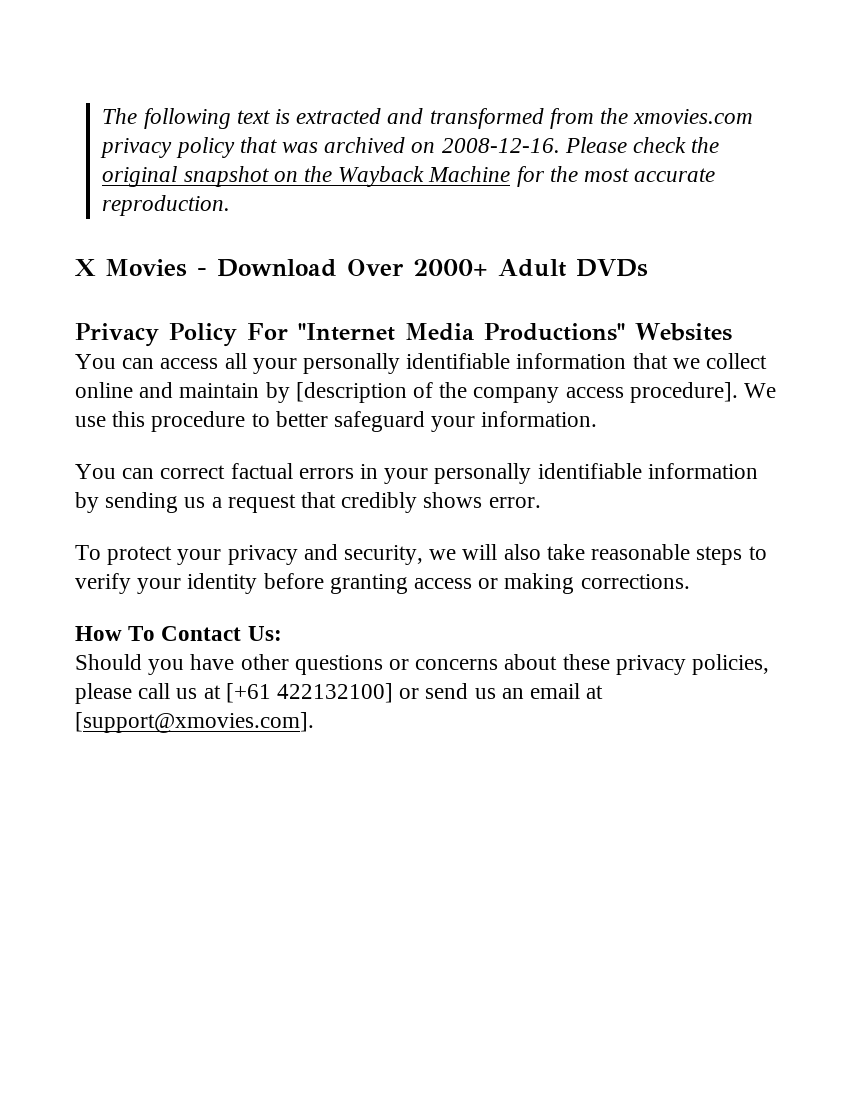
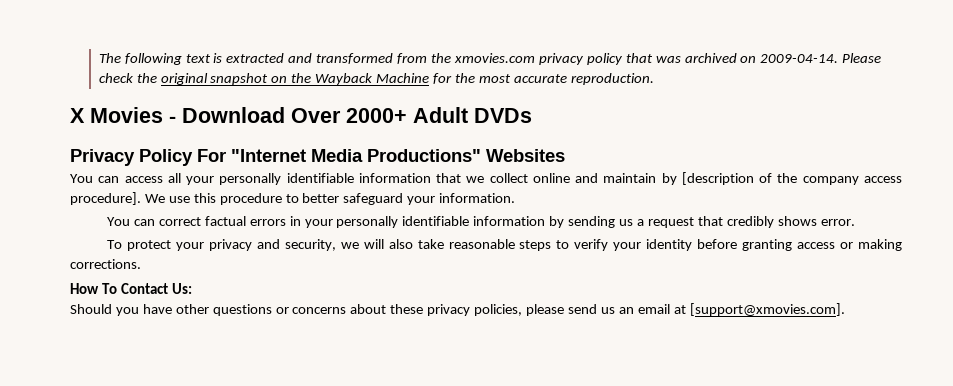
- The following text is extracted and transformed from the xmovies.com privacy policy that was archived on 2008-12-16.
+ The following text is extracted and transformed from the xmovies.com privacy policy that was archived on 2009-04-14.
- Should you have other questions or concerns about these privacy policies, please call us at [+61 422132100] or send us an email at [support@xmovies.com].
+ Should you have other questions or concerns about these privacy policies, please send us an email at [support@xmovies.com].

